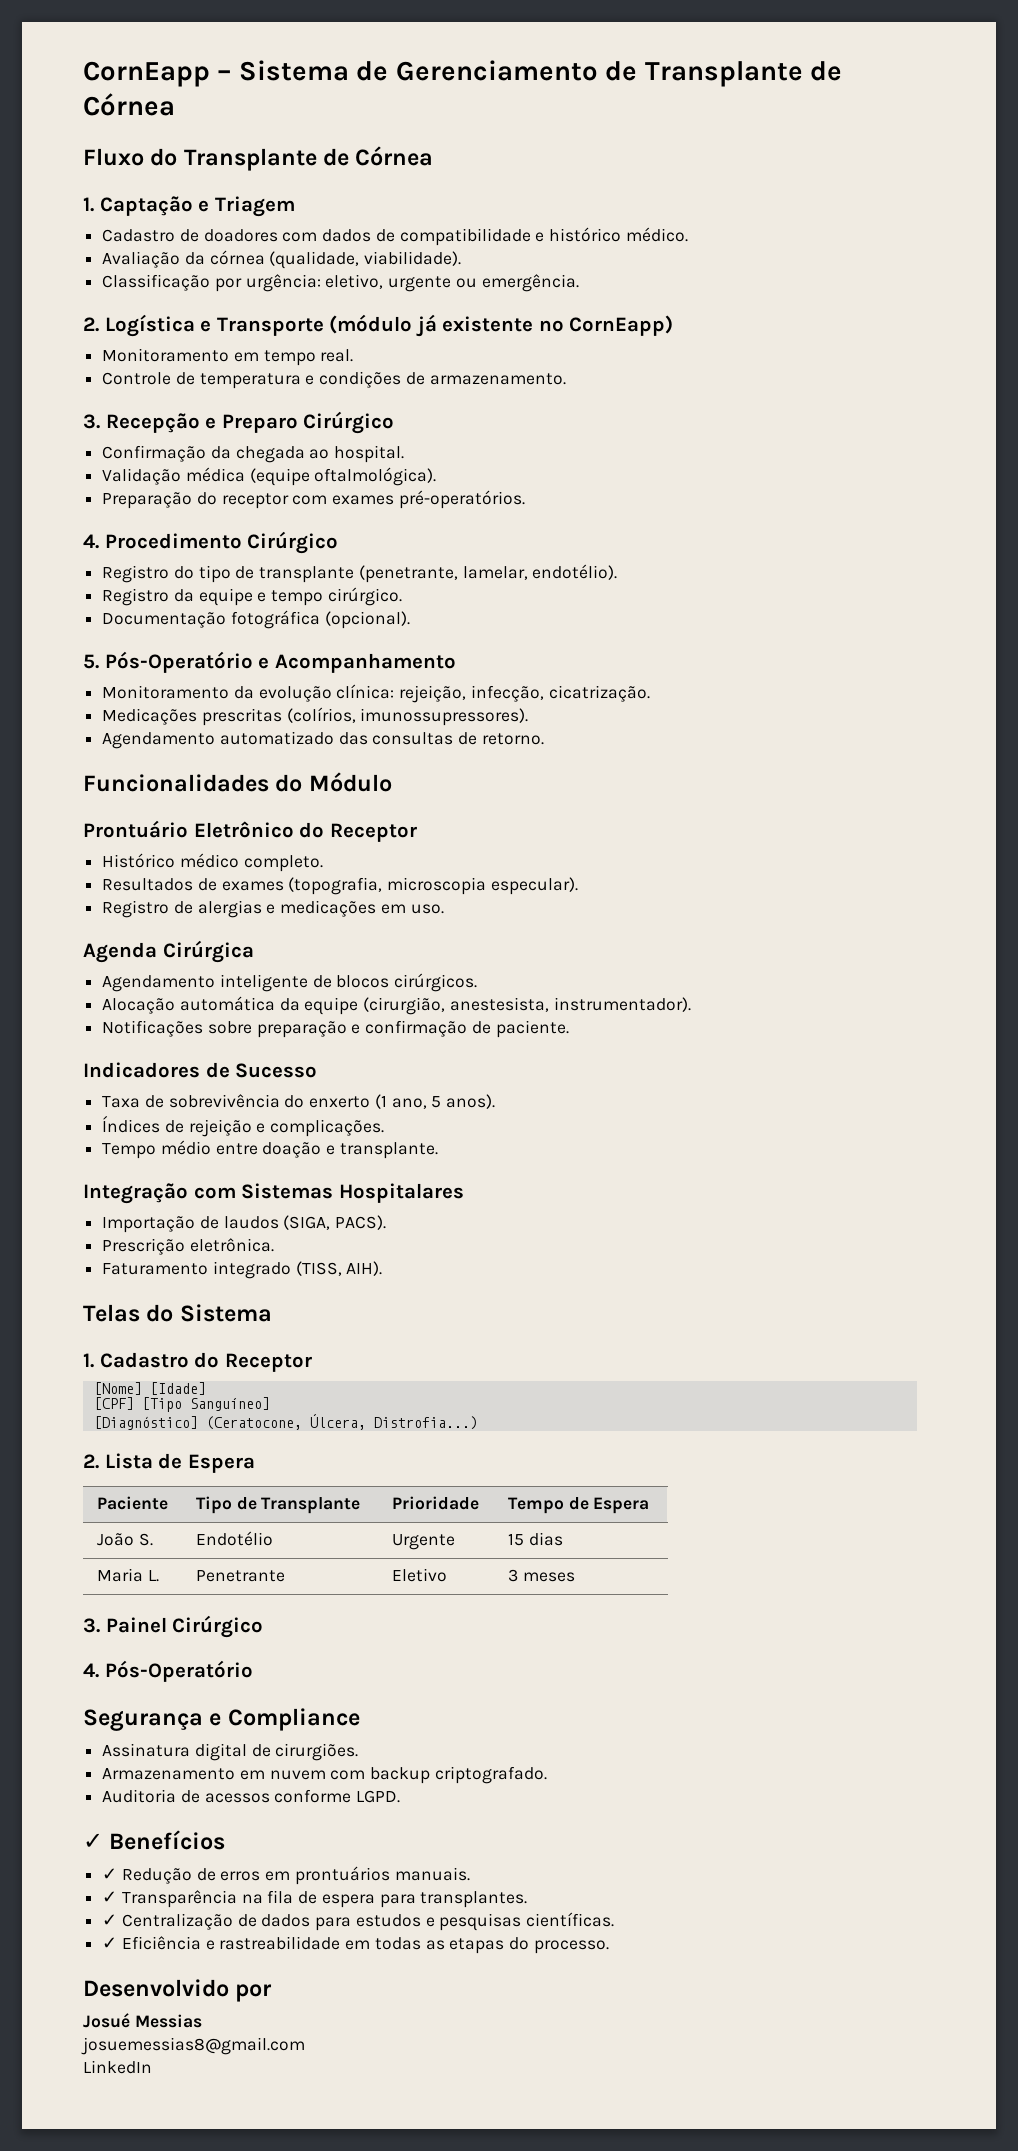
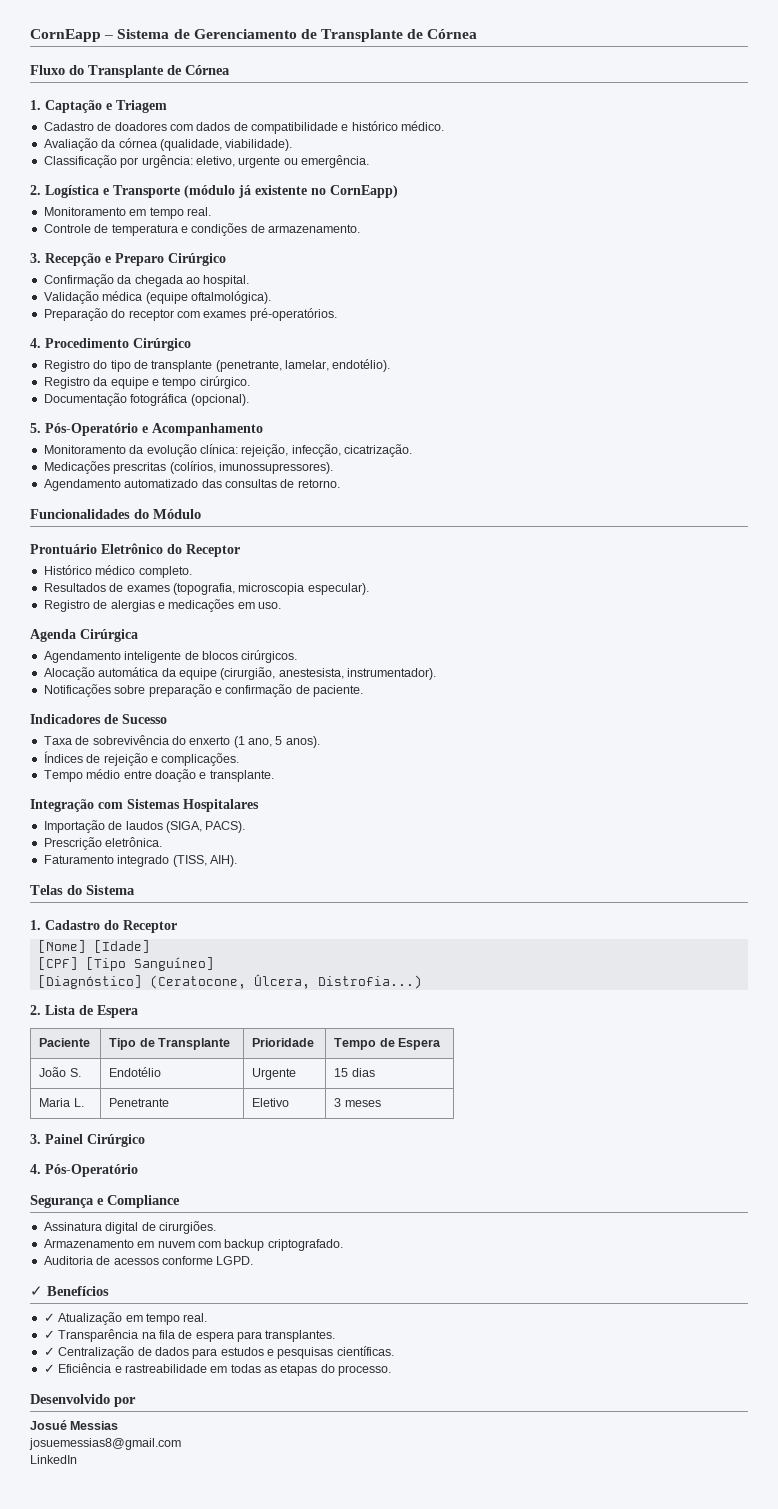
- ✓ Redução de erros em prontuários manuais.
+ ✓ Atualização em tempo real.

